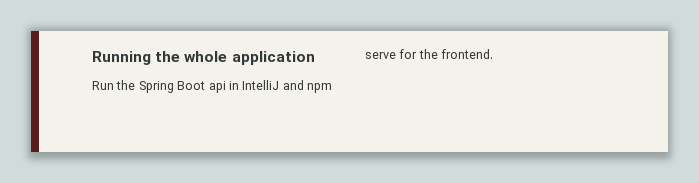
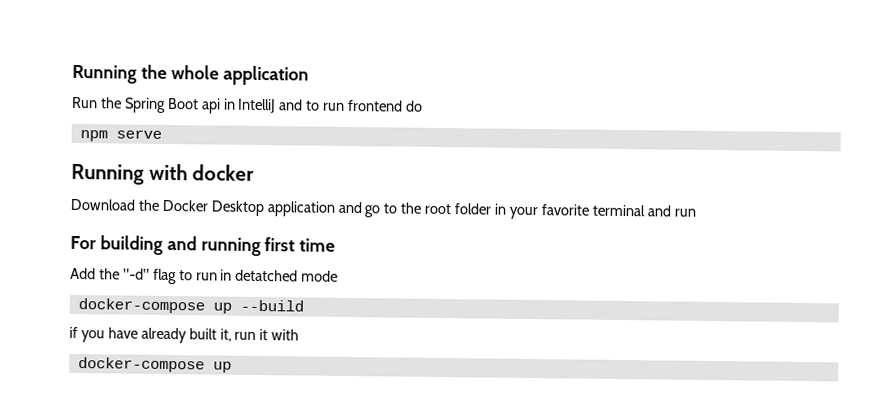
- Run the Spring Boot api in IntelliJ and npm serve for the frontend.
+ Run the Spring Boot api in IntelliJ and to run frontend do
+ npm serve
+ Running with docker
+ Download the Docker Desktop application and go to the root folder in your favorite terminal and run
+ For building and running first time
+ Add the "-d" flag to run in detatched mode
+ docker-compose up --build
+ if you have already built it, run it with
+ docker-compose up

